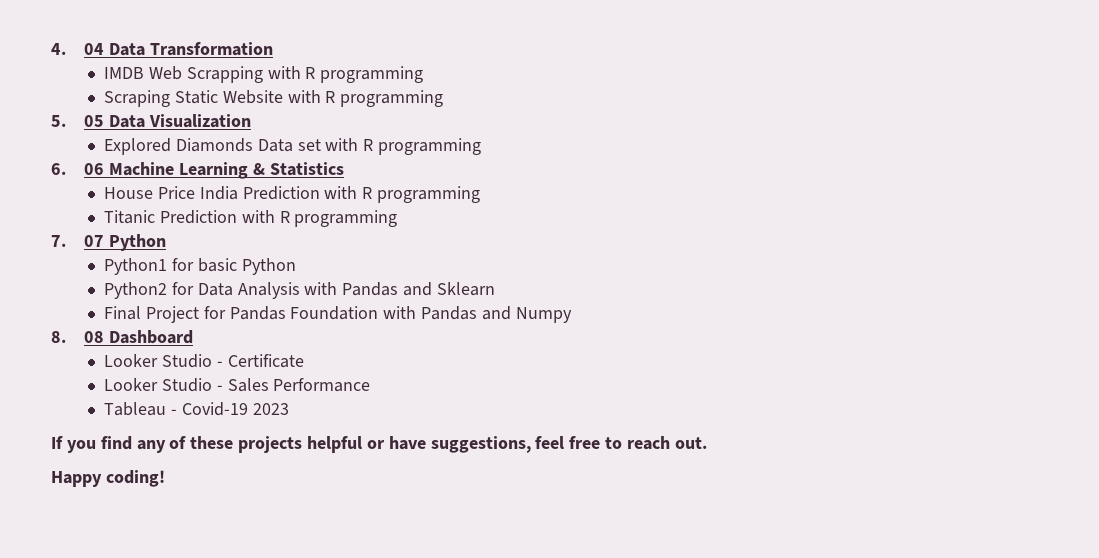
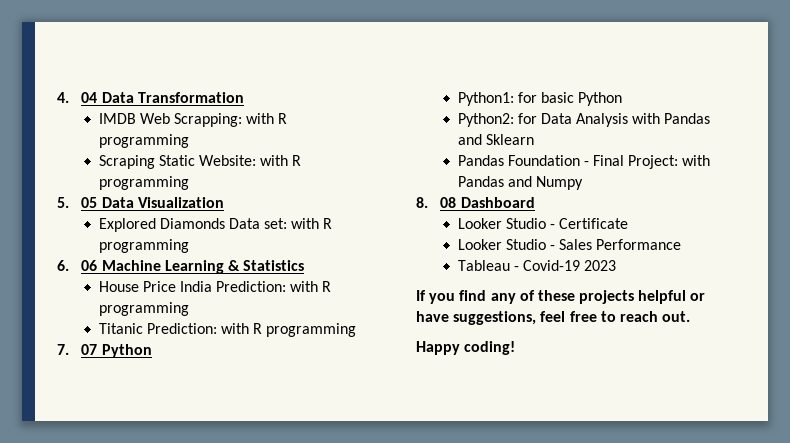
- IMDB Web Scrapping with R programming
+ IMDB Web Scrapping: with R programming
- Scraping Static Website with R programming
+ Scraping Static Website: with R programming
- Explored Diamonds Data set with R programming
+ Explored Diamonds Data set: with R programming
- House Price India Prediction with R programming
+ House Price India Prediction: with R programming
- Titanic Prediction with R programming
+ Titanic Prediction: with R programming
- Python1 for basic Python
+ Python1: for basic Python
- Python2 for Data Analysis with Pandas and Sklearn
+ Python2: for Data Analysis with Pandas and Sklearn
- Final Project for Pandas Foundation with Pandas and Numpy
+ Pandas Foundation - Final Project: with Pandas and Numpy

